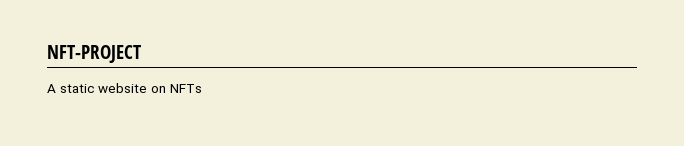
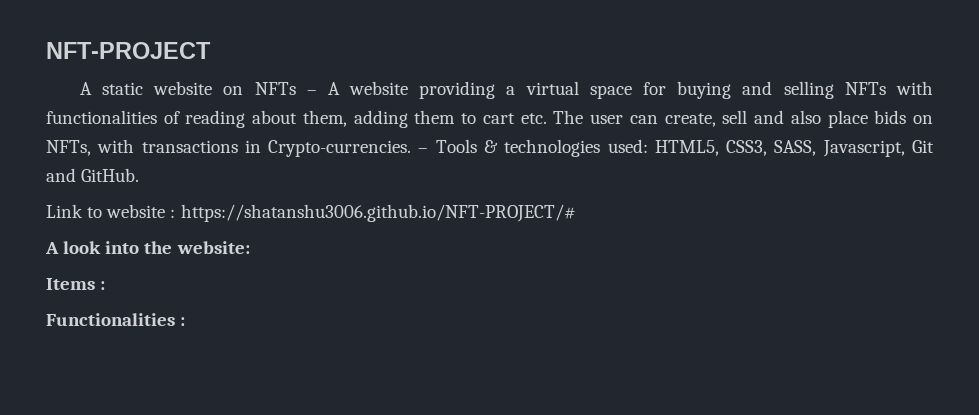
- A static website on NFTs
+ A static website on NFTs – A website providing a virtual space for buying and selling NFTs with functionalities of reading about them, adding them to cart etc. The user can create, sell and also place bids on NFTs, with transactions in Crypto-currencies. – Tools & technologies used: HTML5, CSS3, SASS, Javascript, Git and GitHub.
+ Link to website : https://shatanshu3006.github.io/NFT-PROJECT/#
+ A look into the website:
+ Items :
+ Functionalities :

